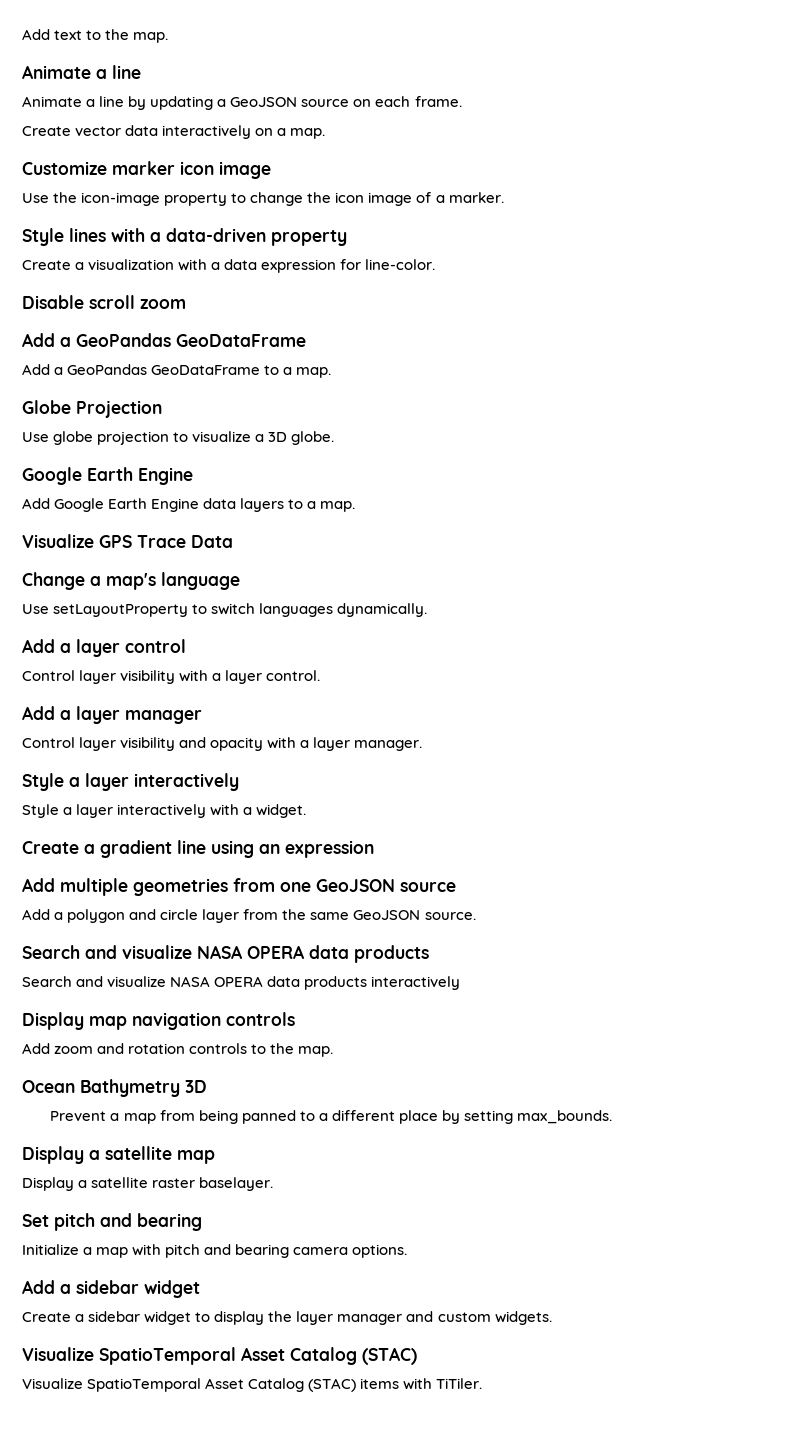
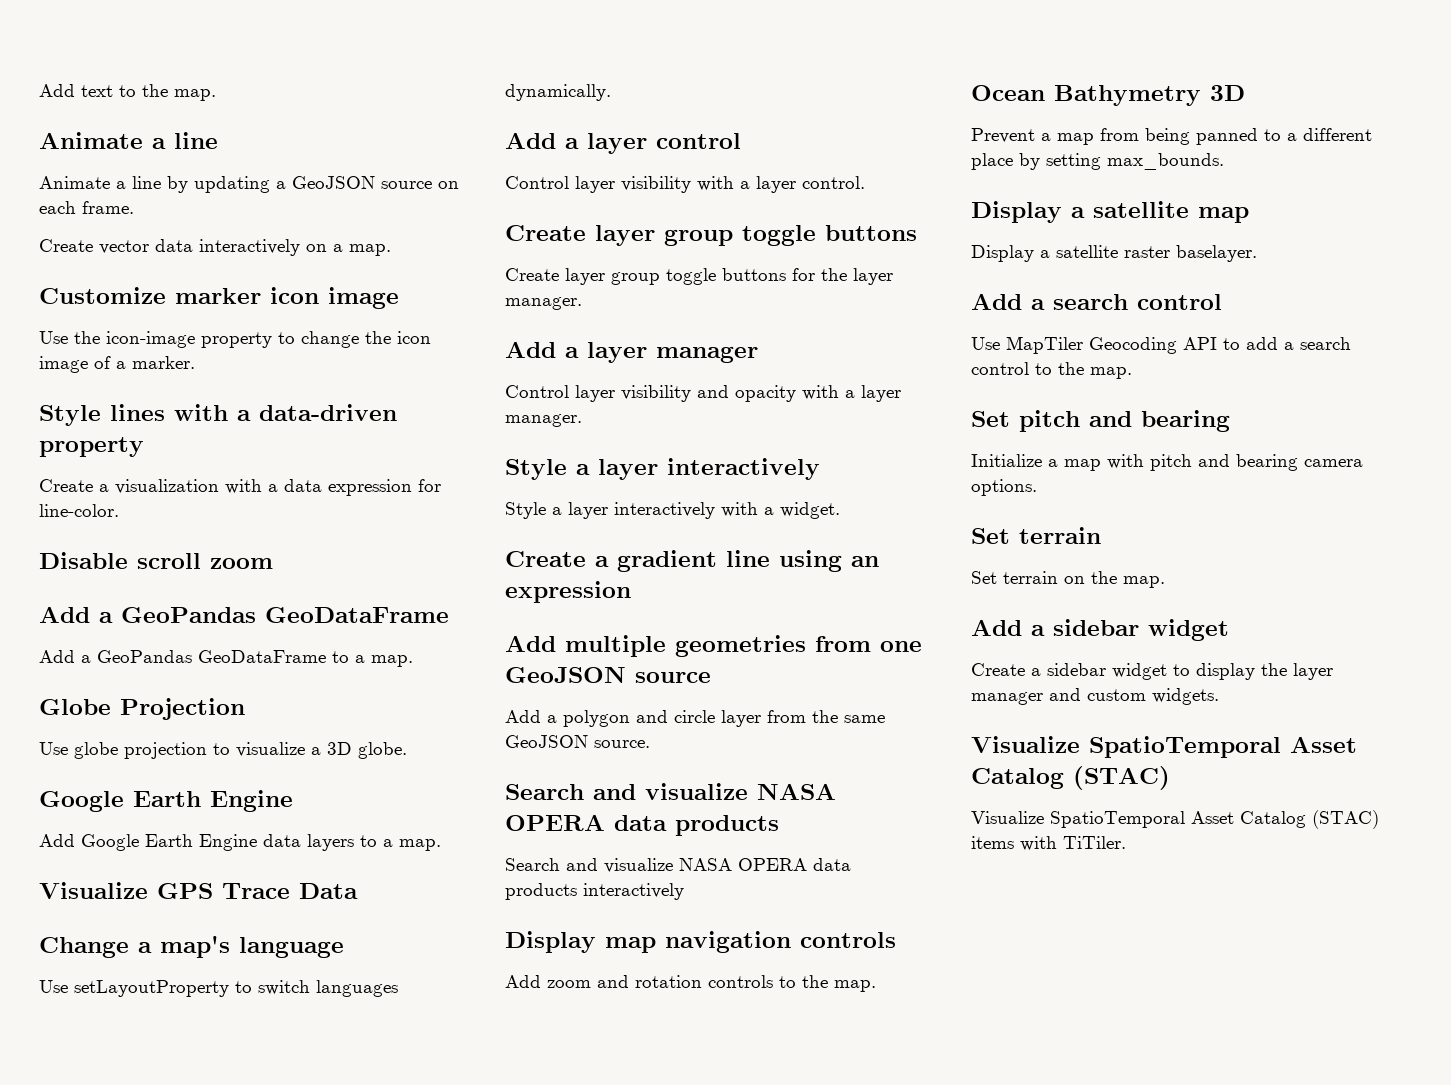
  Control layer visibility with a layer control.
+ Create layer group toggle buttons
+ Create layer group toggle buttons for the layer manager.
+ Add a search control
+ Use MapTiler Geocoding API to add a search control to the map.
  Initialize a map with pitch and bearing camera options.
+ Set terrain
+ Set terrain on the map.

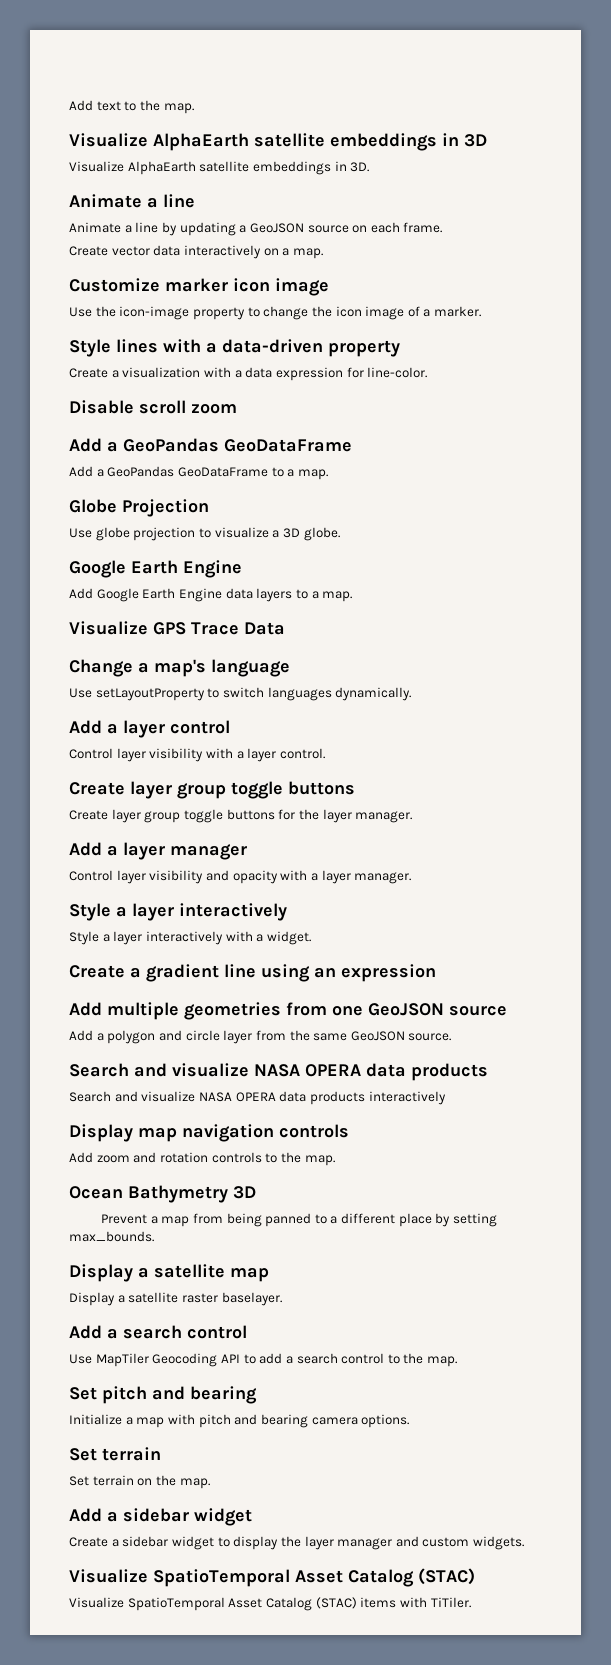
+ Visualize AlphaEarth satellite embeddings in 3D
+ Visualize AlphaEarth satellite embeddings in 3D.

